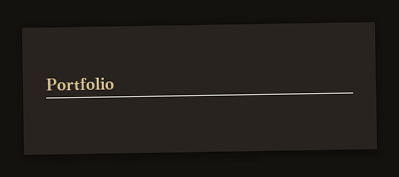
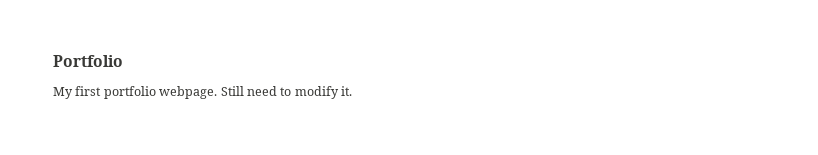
+ My first portfolio webpage. Still need to modify it.

